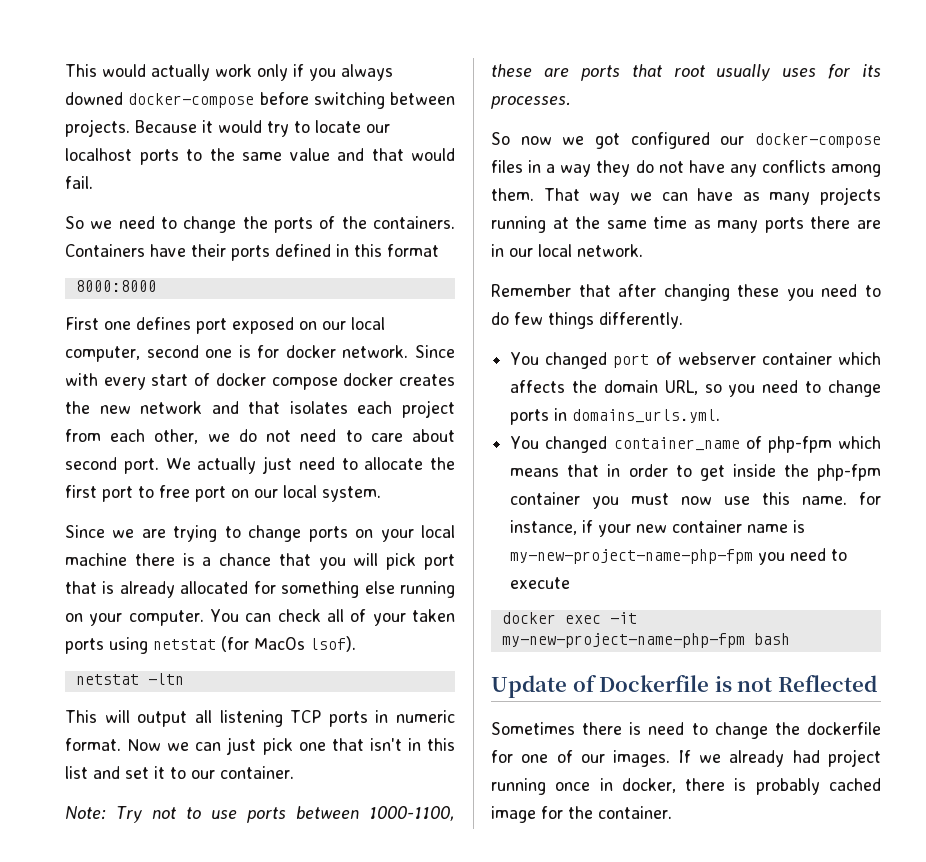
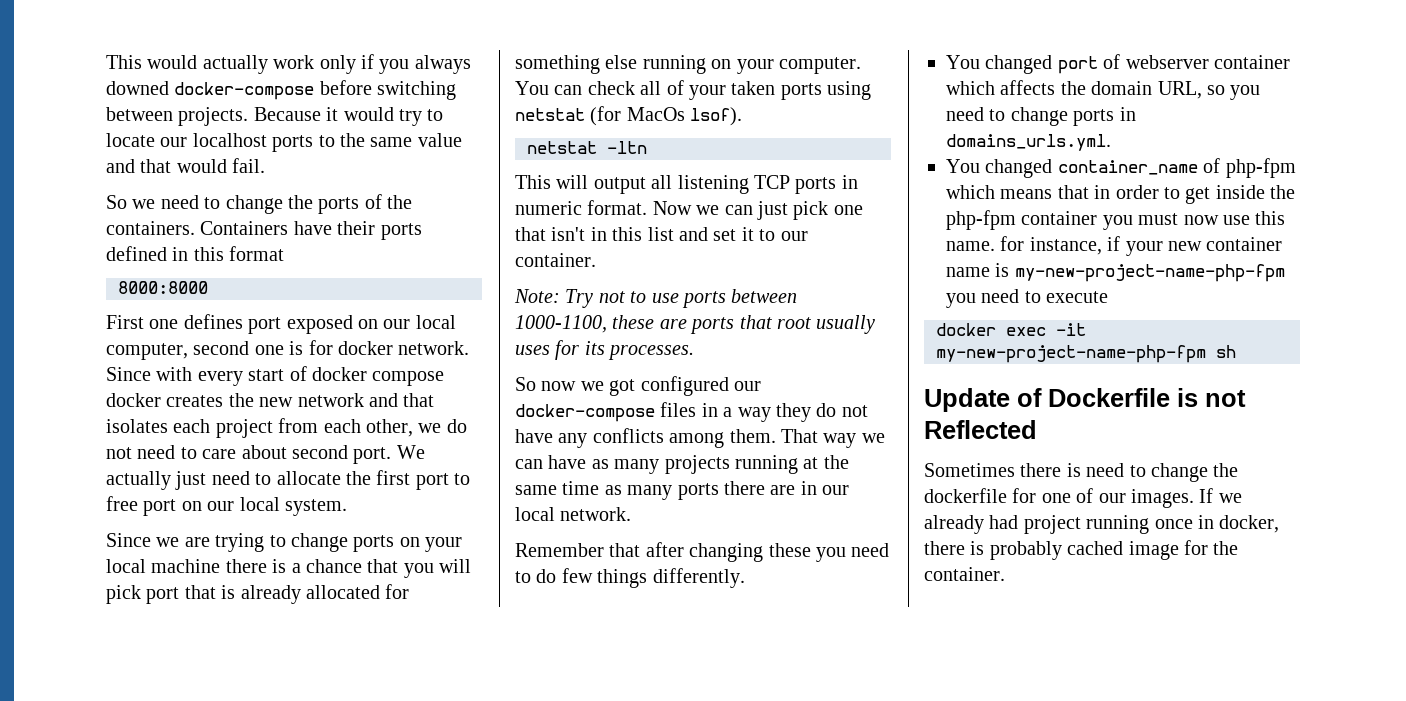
- docker exec -it my-new-project-name-php-fpm bash
+ docker exec -it my-new-project-name-php-fpm sh

